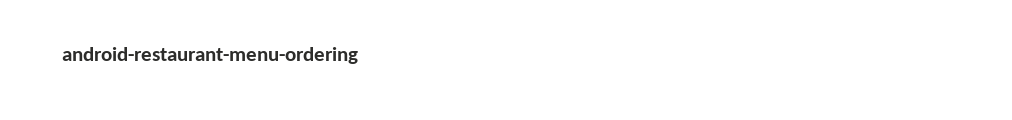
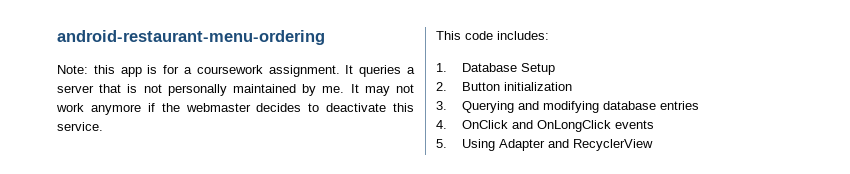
+ Note: this app is for a coursework assignment. It queries a server that is not personally maintained by me. It may not work anymore if the webmaster decides to deactivate this service.
+ This code includes:
+ 1. Database Setup
+ 2. Button initialization
+ 3. Querying and modifying database entries
+ 4. OnClick and OnLongClick events
+ 5. Using Adapter and RecyclerView

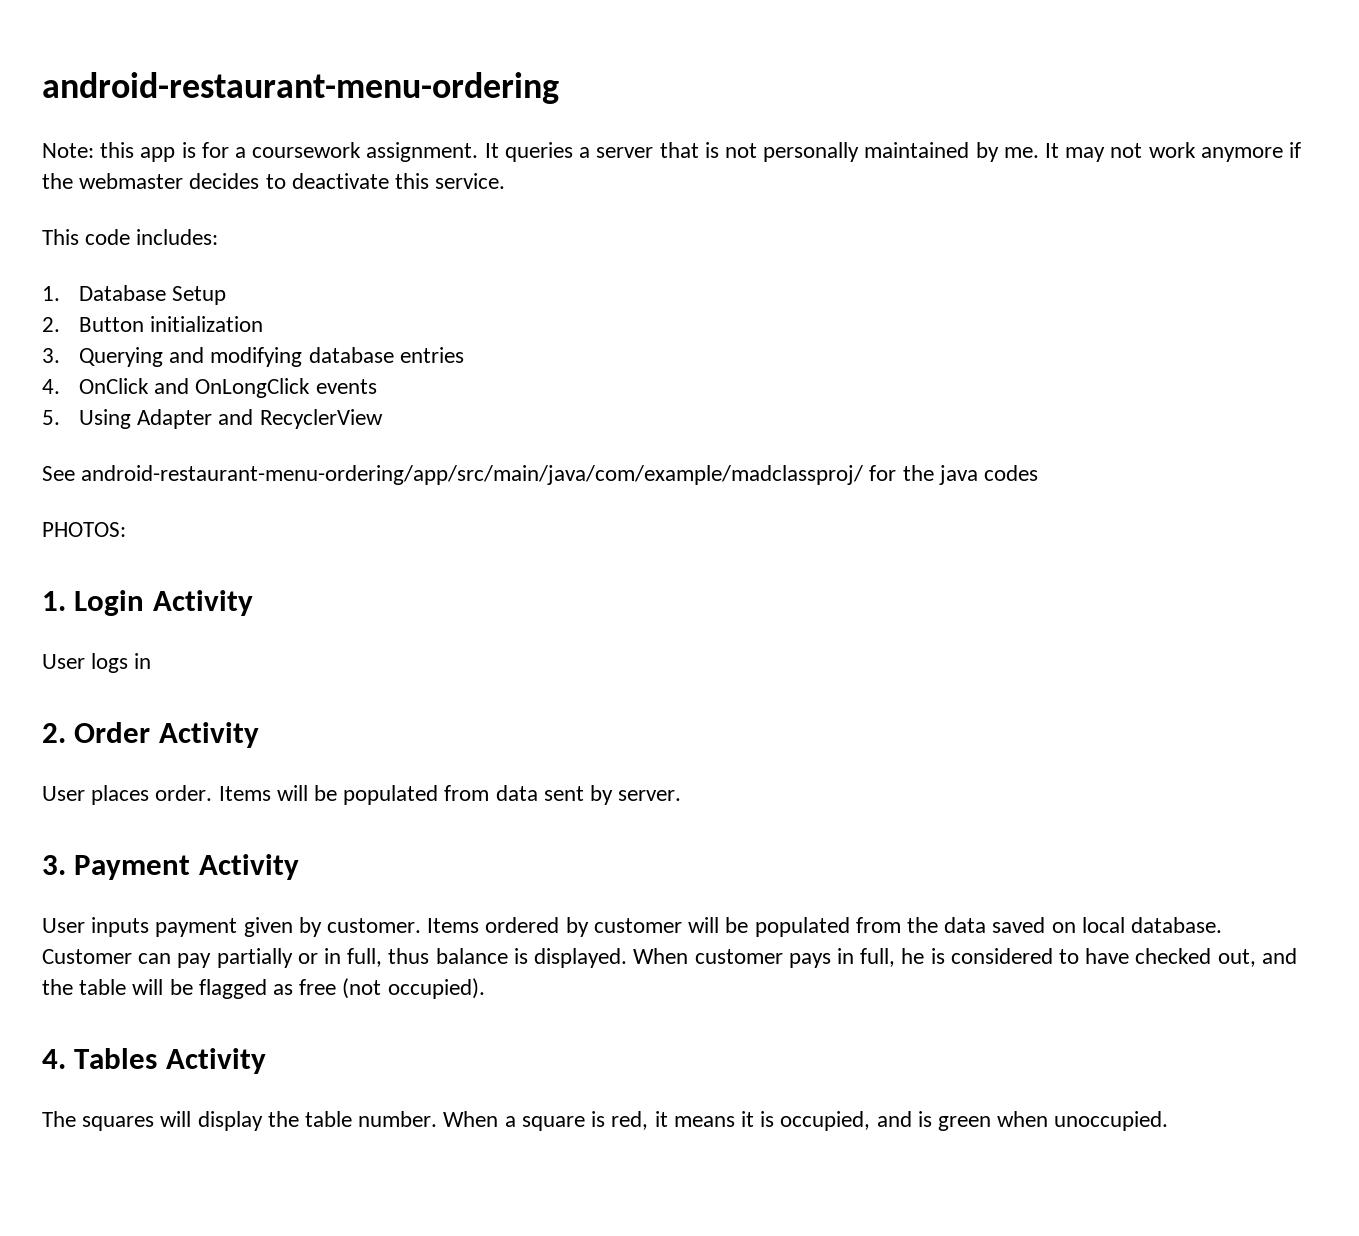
+ See android-restaurant-menu-ordering/app/src/main/java/com/example/madclassproj/ for the java codes
+ PHOTOS:
+ 1. Login Activity
+ User logs in
+ 2. Order Activity
+ User places order. Items will be populated from data sent by server.
+ 3. Payment Activity
+ User inputs payment given by customer. Items ordered by customer will be populated from the data saved on local database. Customer can pay partially or in full, thus balance is displayed. When customer pays in full, he is considered to have checked out, and the table will be flagged as free (not occupied).
+ 4. Tables Activity
+ The squares will display the table number. When a square is red, it means it is occupied, and is green when unoccupied.

